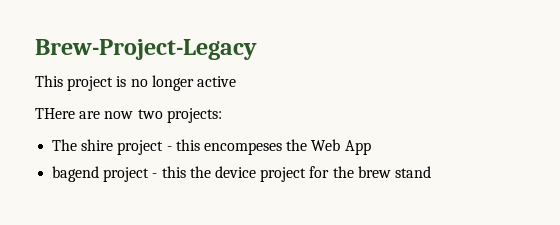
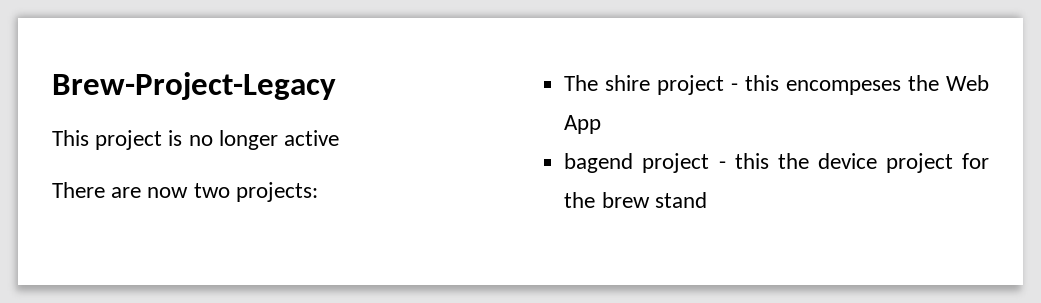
- THere are now two projects:
+ There are now two projects:

